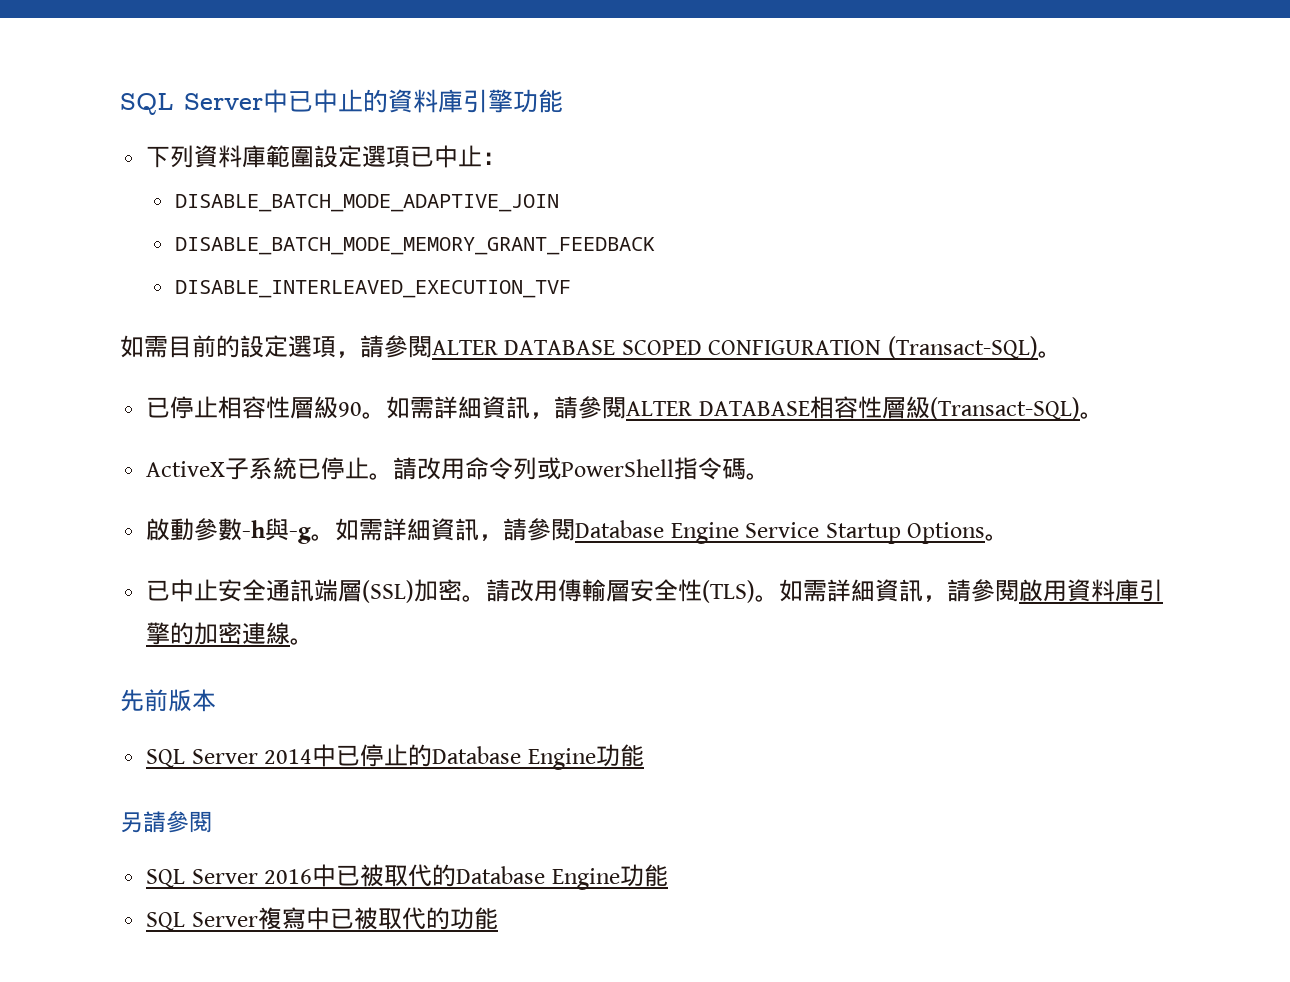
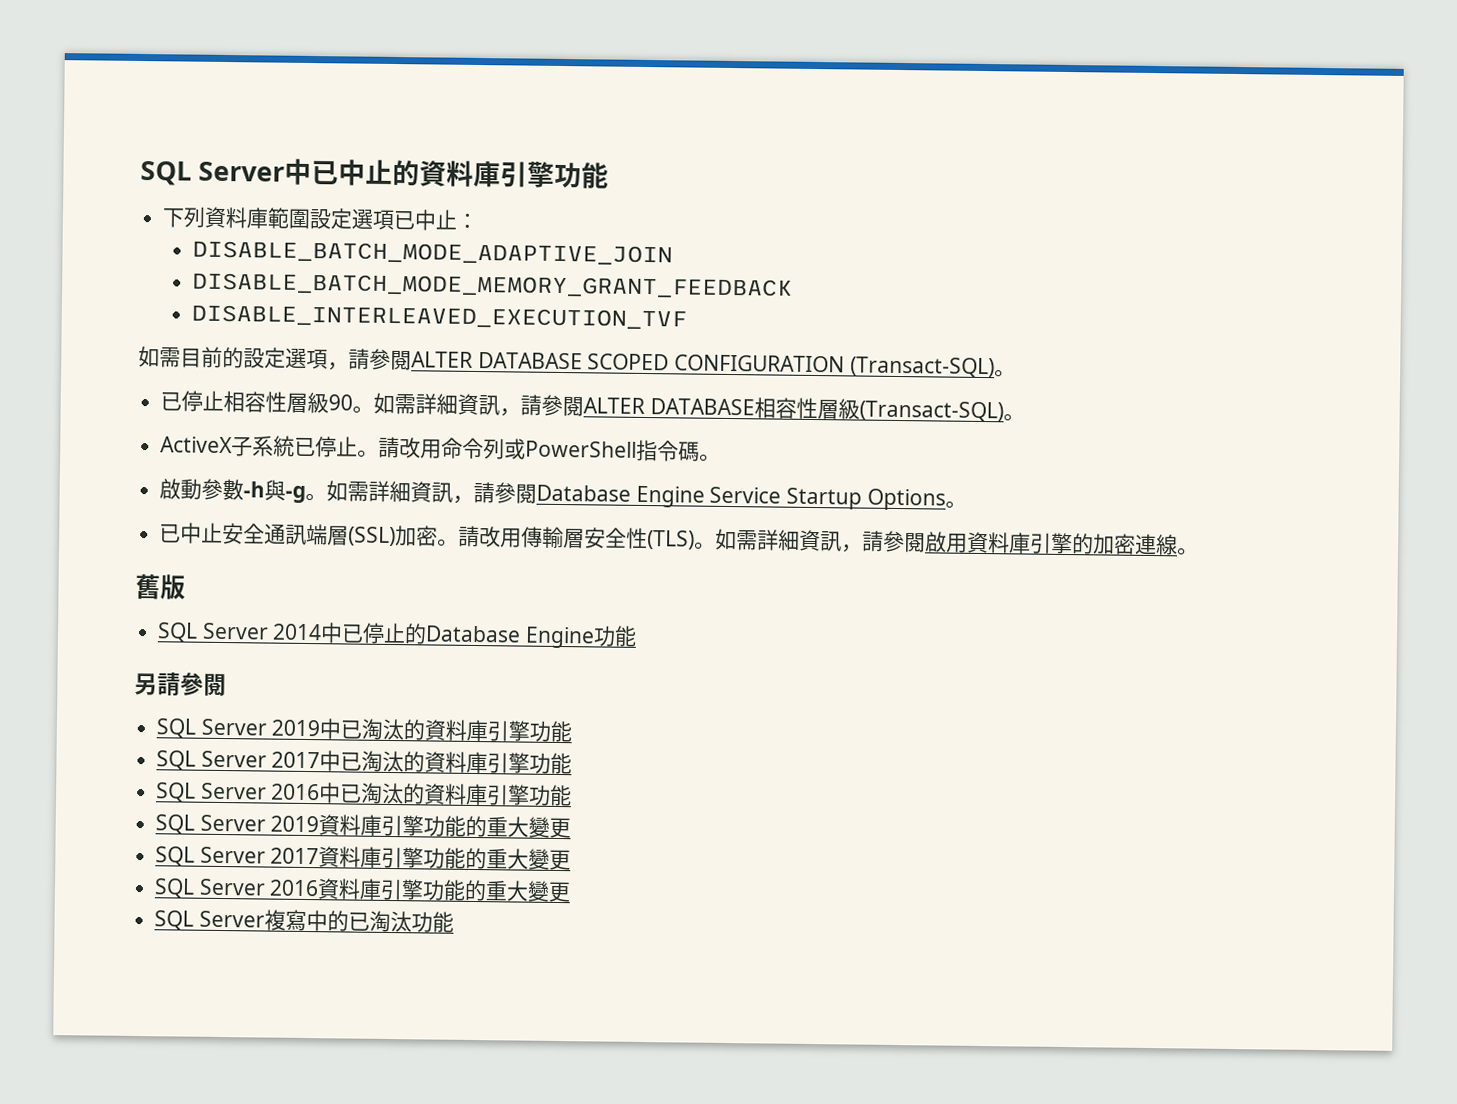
- 先前版本
+ 舊版
- SQL Server 2016中已被取代的Database Engine功能
+ SQL Server 2019中已淘汰的資料庫引擎功能
+ SQL Server 2017中已淘汰的資料庫引擎功能
+ SQL Server 2016中已淘汰的資料庫引擎功能
+ SQL Server 2019資料庫引擎功能的重大變更
+ SQL Server 2017資料庫引擎功能的重大變更
+ SQL Server 2016資料庫引擎功能的重大變更
- SQL Server複寫中已被取代的功能
+ SQL Server複寫中的已淘汰功能

